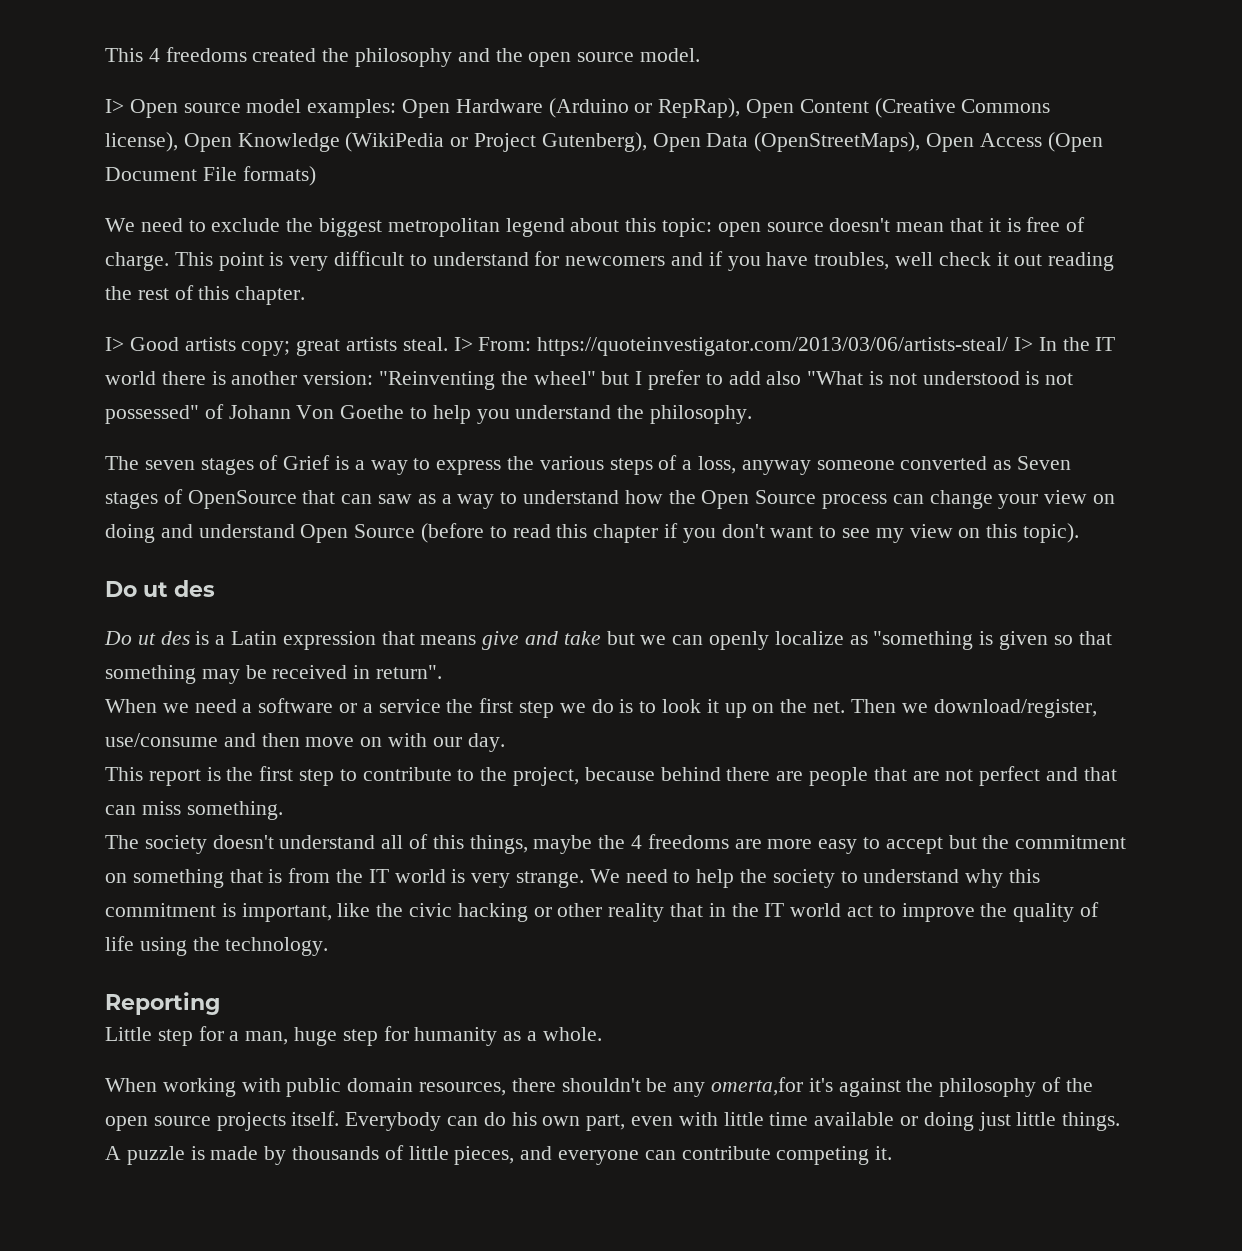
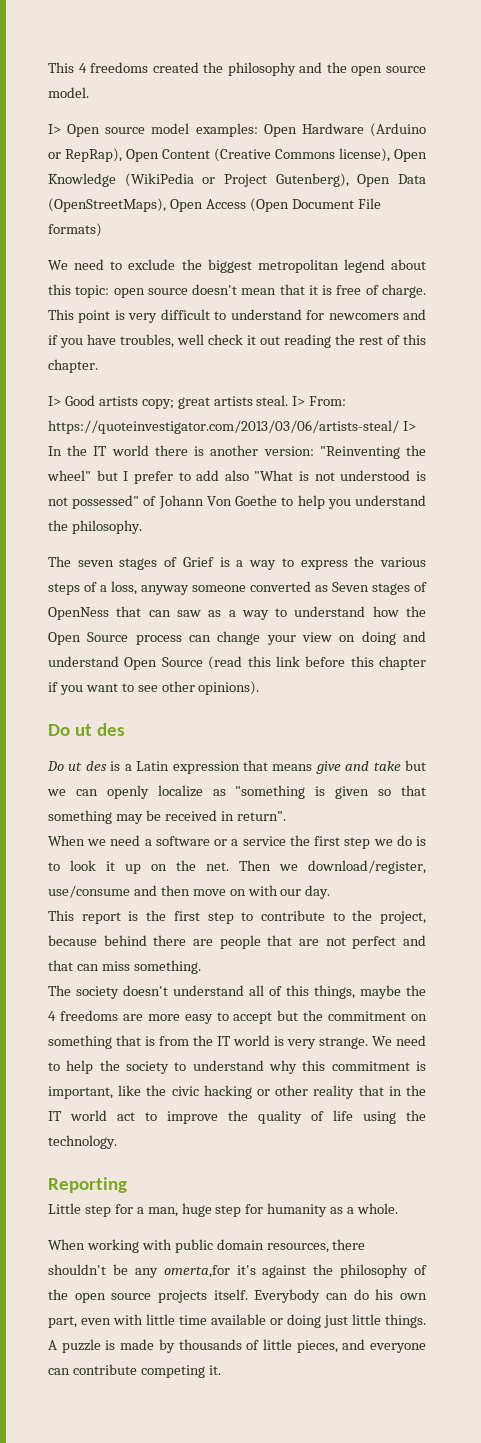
- The seven stages of Grief is a way to express the various steps of a loss, anyway someone converted as Seven stages of OpenSource that can saw as a way to understand how the Open Source process can change your view on doing and understand Open Source (before to read this chapter if you don't want to see my view on this topic).
+ The seven stages of Grief is a way to express the various steps of a loss, anyway someone converted as Seven stages of OpenNess that can saw as a way to understand how the Open Source process can change your view on doing and understand Open Source (read this link before this chapter if you want to see other opinions).

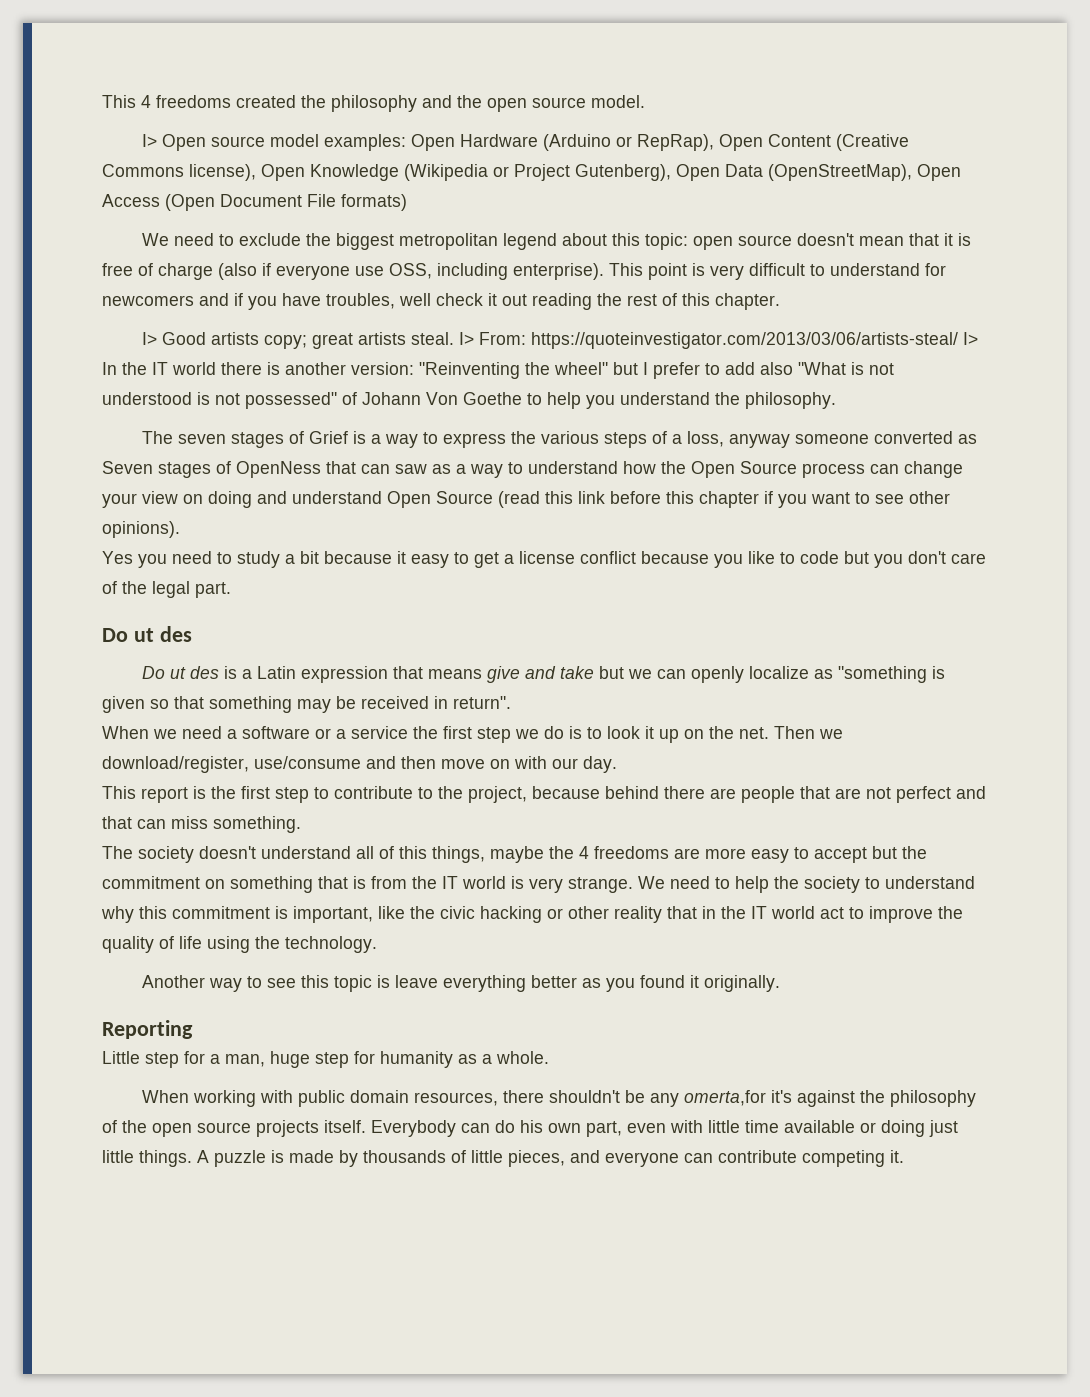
- I> Open source model examples: Open Hardware (Arduino or RepRap), Open Content (Creative Commons license), Open Knowledge (WikiPedia or Project Gutenberg), Open Data (OpenStreetMaps), Open Access (Open Document File formats)
+ I> Open source model examples: Open Hardware (Arduino or RepRap), Open Content (Creative Commons license), Open Knowledge (Wikipedia or Project Gutenberg), Open Data (OpenStreetMap), Open Access (Open Document File formats)
- We need to exclude the biggest metropolitan legend about this topic: open source doesn't mean that it is free of charge.
+ We need to exclude the biggest metropolitan legend about this topic: open source doesn't mean that it is free of charge (also if everyone use OSS, including enterprise).
+ Yes you need to study a bit because it easy to get a license conflict because you like to code but you don't care of the legal part.
+ Another way to see this topic is leave everything better as you found it originally.

